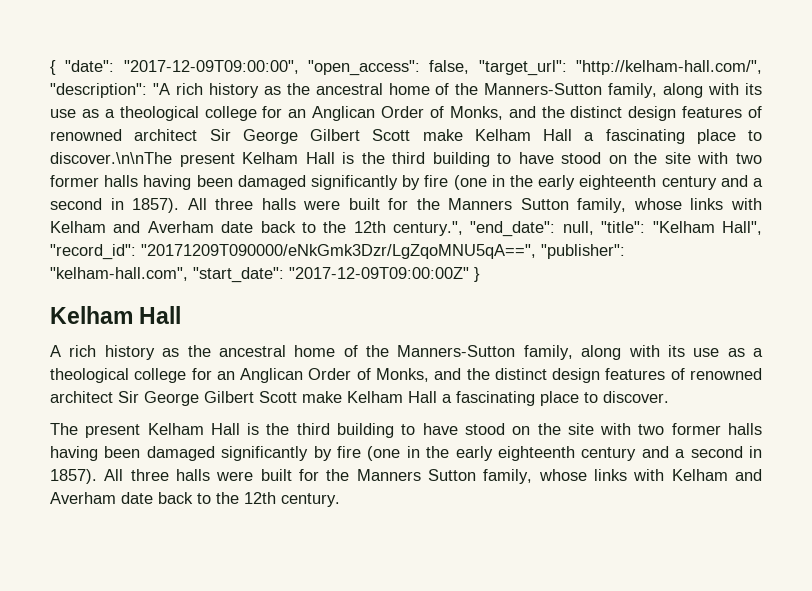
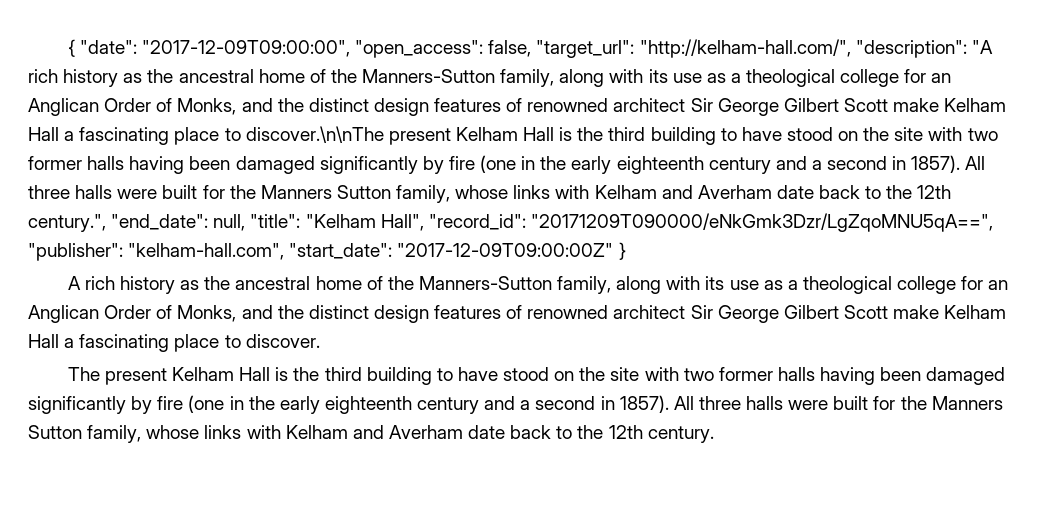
  All three halls were built for the Manners Sutton family, whose links with Kelham and Averham date back to the 12th century.", "end_date": null, "title": "Kelham Hall", "record_id": "20171209T090000/eNkGmk3Dzr/LgZqoMNU5qA==", "publisher": "kelham-hall.com", "start_date": "2017-12-09T09:00:00Z" }
- Kelham Hall

